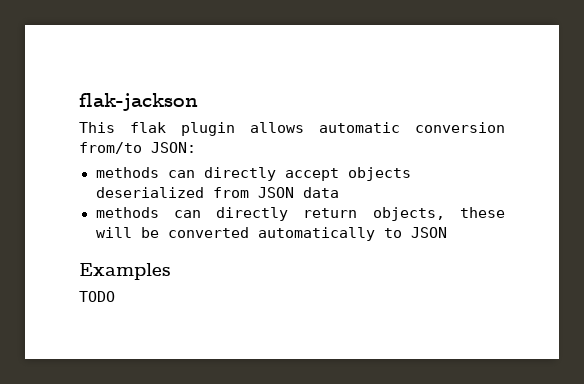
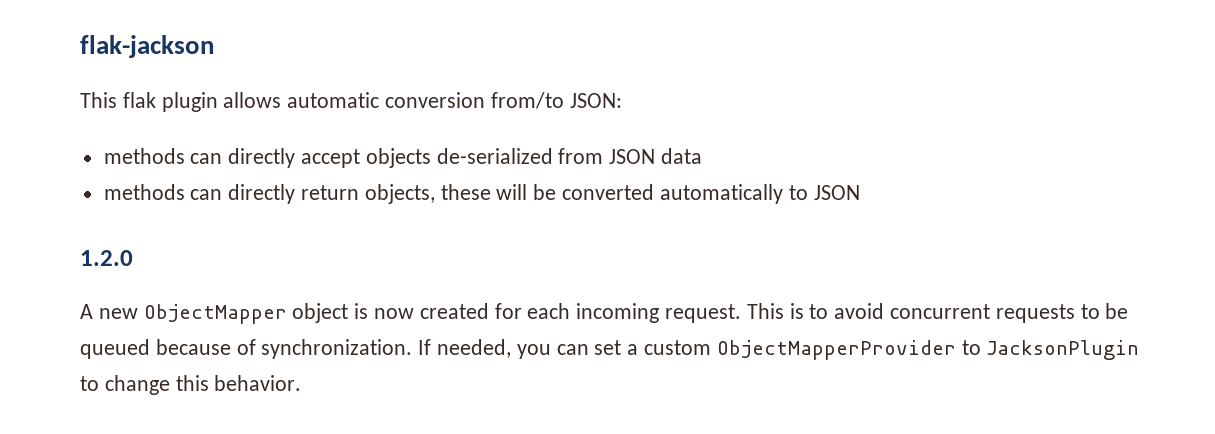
- methods can directly accept objects deserialized from JSON data
+ methods can directly accept objects de-serialized from JSON data
- Examples
- TODO
+ 1.2.0
+ A new ObjectMapper object is now created for each incoming request. This is to avoid concurrent requests to be queued because of synchronization. If needed, you can set a custom ObjectMapperProvider to JacksonPlugin to change this behavior.

